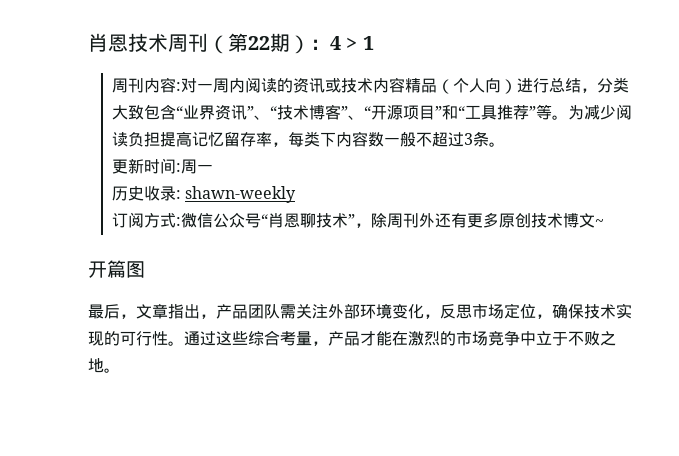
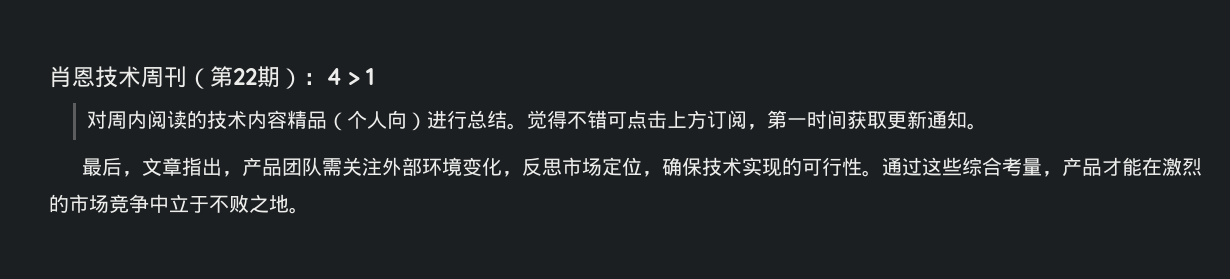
- 周刊内容:对一周内阅读的资讯或技术内容精品（个人向）进行总结，分类大致包含“业界资讯”、“技术博客”、“开源项目”和“工具推荐”等。为减少阅读负担提高记忆留存率，每类下内容数一般不超过3条。
- 更新时间:周一
- 历史收录: shawn-weekly
- 订阅方式:微信公众号“肖恩聊技术”，除周刊外还有更多原创技术博文~
- 开篇图
+ 对周内阅读的技术内容精品（个人向）进行总结。觉得不错可点击上方订阅，第一时间获取更新通知。

